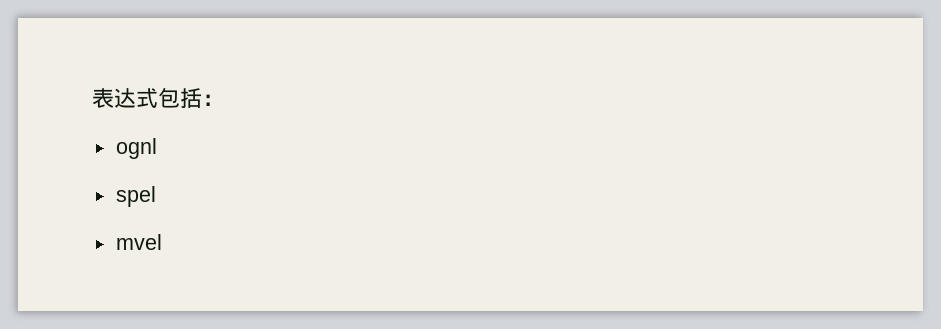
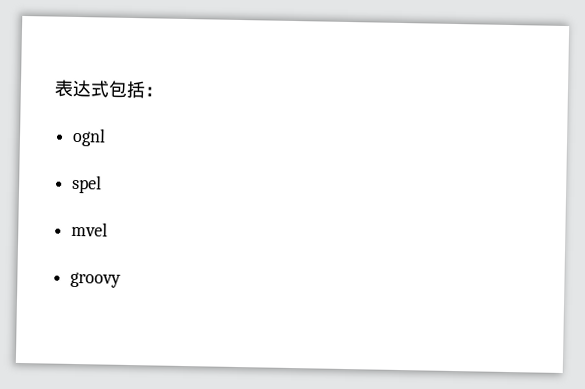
+ groovy

